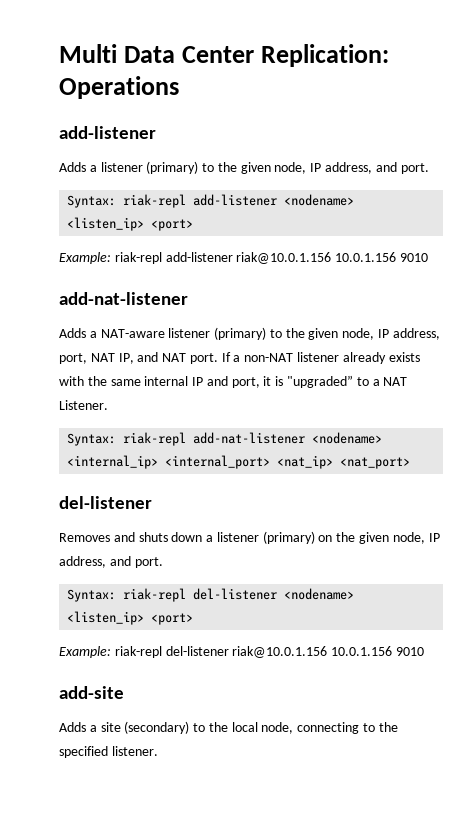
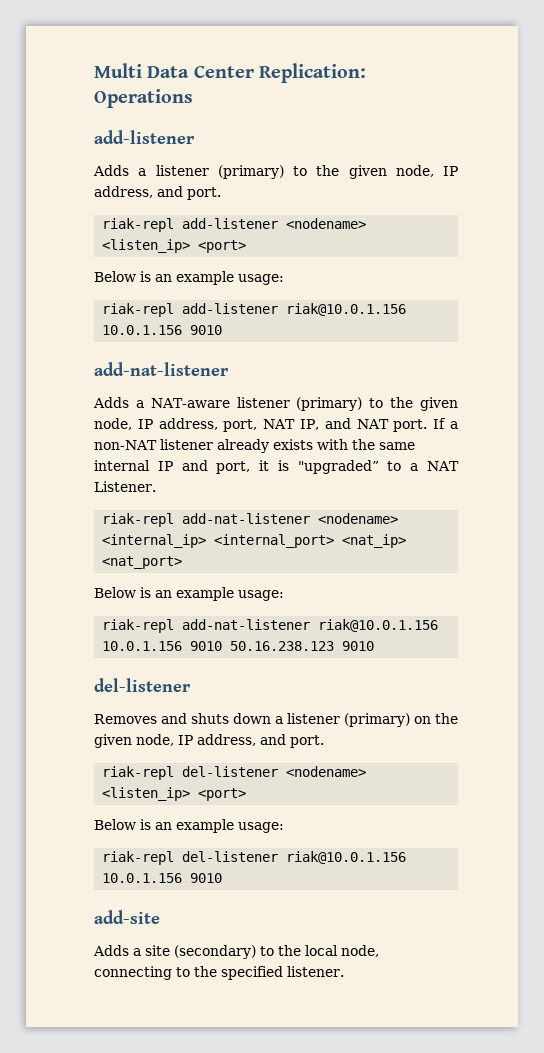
- Syntax: riak-repl add-listener <nodename> <listen_ip> <port>
- Example: riak-repl add-listener riak@10.0.1.156 10.0.1.156 9010
+ riak-repl add-listener <nodename> <listen_ip> <port>
+ Below is an example usage:
+ riak-repl add-listener riak@10.0.1.156 10.0.1.156 9010
- Syntax: riak-repl add-nat-listener <nodename> <internal_ip> <internal_port> <nat_ip> <nat_port>
+ riak-repl add-nat-listener <nodename> <internal_ip> <internal_port> <nat_ip> <nat_port>
+ Below is an example usage:
+ riak-repl add-nat-listener riak@10.0.1.156 10.0.1.156 9010 50.16.238.123 9010
- Syntax: riak-repl del-listener <nodename> <listen_ip> <port>
- Example: riak-repl del-listener riak@10.0.1.156 10.0.1.156 9010
+ riak-repl del-listener <nodename> <listen_ip> <port>
+ Below is an example usage:
+ riak-repl del-listener riak@10.0.1.156 10.0.1.156 9010

